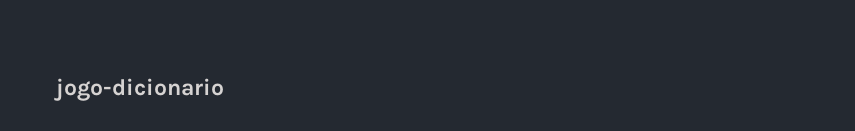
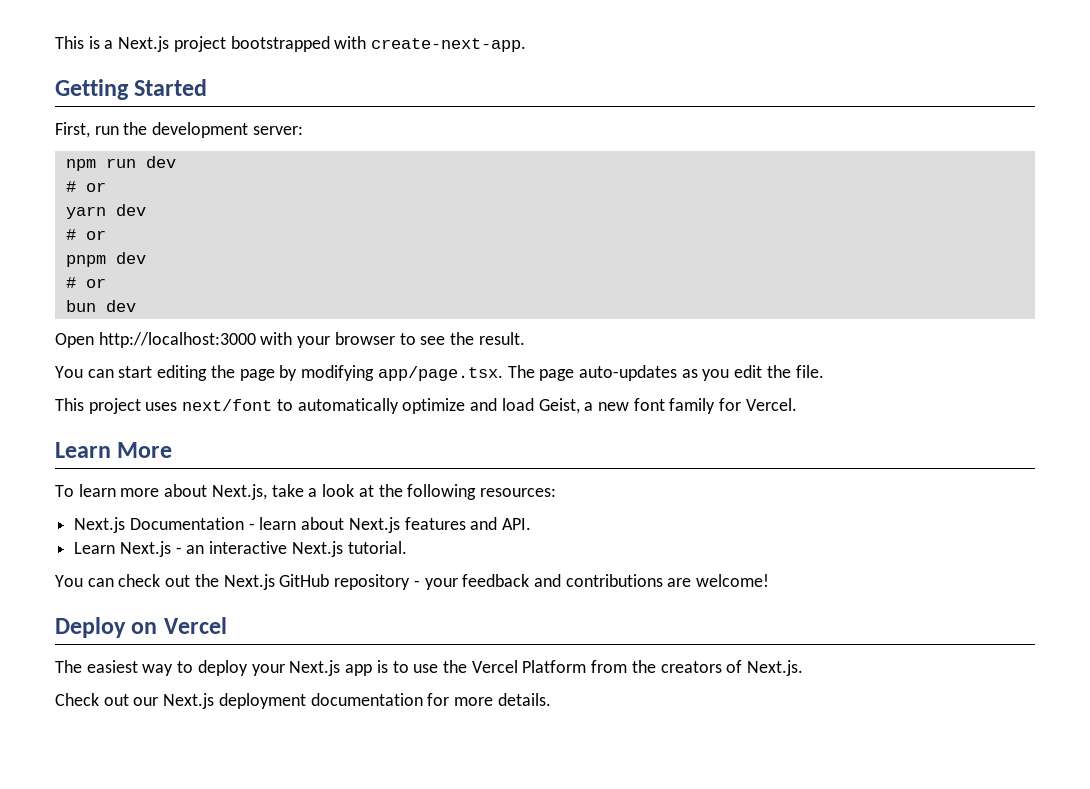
- jogo-dicionario
+ This is a Next.js project bootstrapped with create-next-app.
+ Getting Started
+ First, run the development server:
+ npm run dev
+ # or
+ yarn dev
+ # or
+ pnpm dev
+ # or
+ bun dev
+ Open http://localhost:3000 with your browser to see the result.
+ You can start editing the page by modifying app/page.tsx. The page auto-updates as you edit the file.
+ This project uses next/font to automatically optimize and load Geist, a new font family for Vercel.
+ Learn More
+ To learn more about Next.js, take a look at the following resources:
+ Next.js Documentation - learn about Next.js features and API.
+ Learn Next.js - an interactive Next.js tutorial.
+ You can check out the Next.js GitHub repository - your feedback and contributions are welcome!
+ Deploy on Vercel
+ The easiest way to deploy your Next.js app is to use the Vercel Platform from the creators of Next.js.
+ Check out our Next.js deployment documentation for more details.

